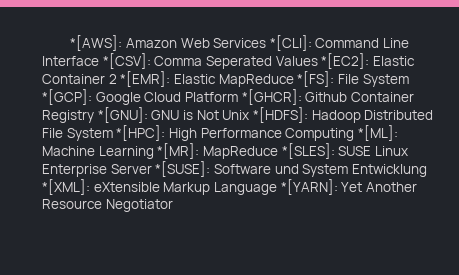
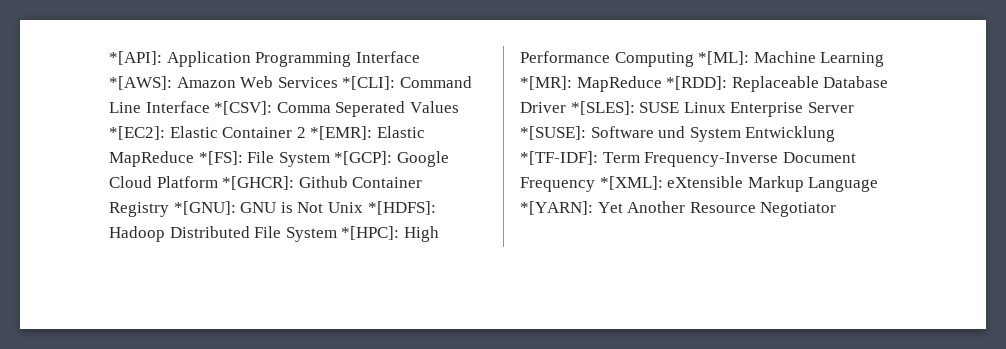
- *[AWS]:
+ *[API]: Application Programming Interface *[AWS]:
- MapReduce *[SLES]:
+ MapReduce *[RDD]: Replaceable Database Driver *[SLES]:
- Software und System Entwicklung *[XML]:
+ Software und System Entwicklung *[TF-IDF]: Term Frequency-Inverse Document Frequency *[XML]:

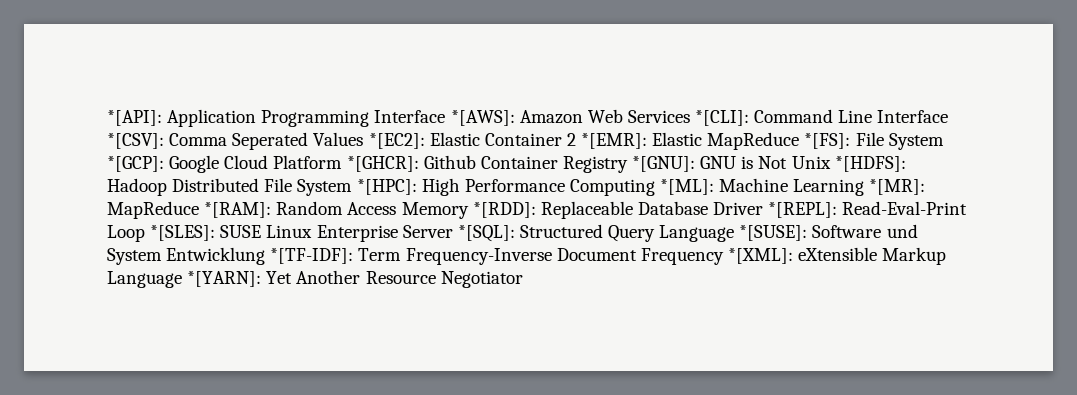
- MapReduce *[RDD]:
+ MapReduce *[RAM]: Random Access Memory *[RDD]:
- Replaceable Database Driver *[SLES]:
+ Replaceable Database Driver *[REPL]: Read-Eval-Print Loop *[SLES]:
- SUSE Linux Enterprise Server *[SUSE]:
+ SUSE Linux Enterprise Server *[SQL]: Structured Query Language *[SUSE]:

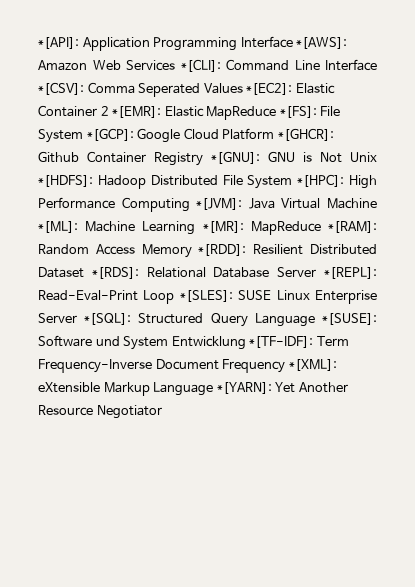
- High Performance Computing *[ML]:
+ High Performance Computing *[JVM]: Java Virtual Machine *[ML]:
- Replaceable Database Driver *[REPL]:
+ Resilient Distributed Dataset *[RDS]: Relational Database Server *[REPL]:

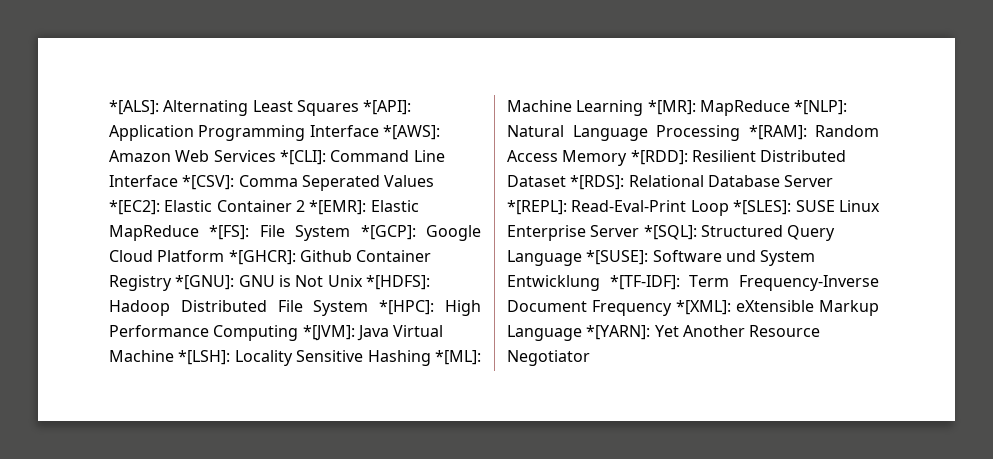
- *[API]:
+ *[ALS]: Alternating Least Squares *[API]:
- Java Virtual Machine *[ML]:
+ Java Virtual Machine *[LSH]: Locality Sensitive Hashing *[ML]:
- MapReduce *[RAM]:
+ MapReduce *[NLP]: Natural Language Processing *[RAM]:

